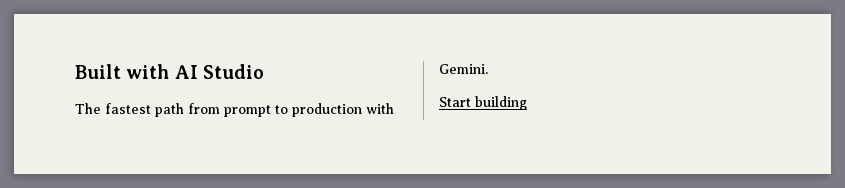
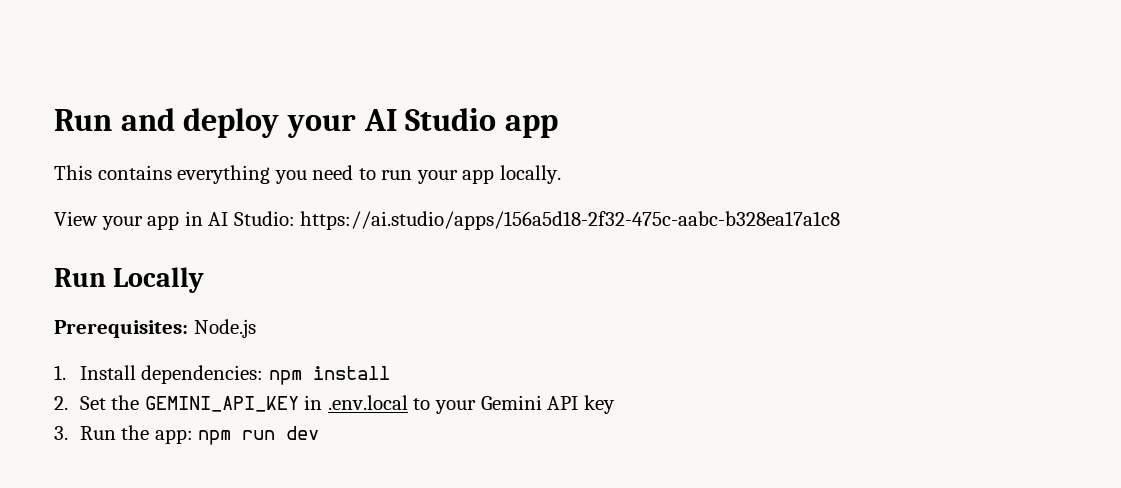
- Built with AI Studio
- The fastest path from prompt to production with Gemini.
- Start building
+ Run and deploy your AI Studio app
+ This contains everything you need to run your app locally.
+ View your app in AI Studio: https://ai.studio/apps/156a5d18-2f32-475c-aabc-b328ea17a1c8
+ Run Locally
+ Prerequisites: Node.js
+ 1. Install dependencies: npm install
+ 2. Set the GEMINI_API_KEY in .env.local to your Gemini API key
+ 3. Run the app: npm run dev

